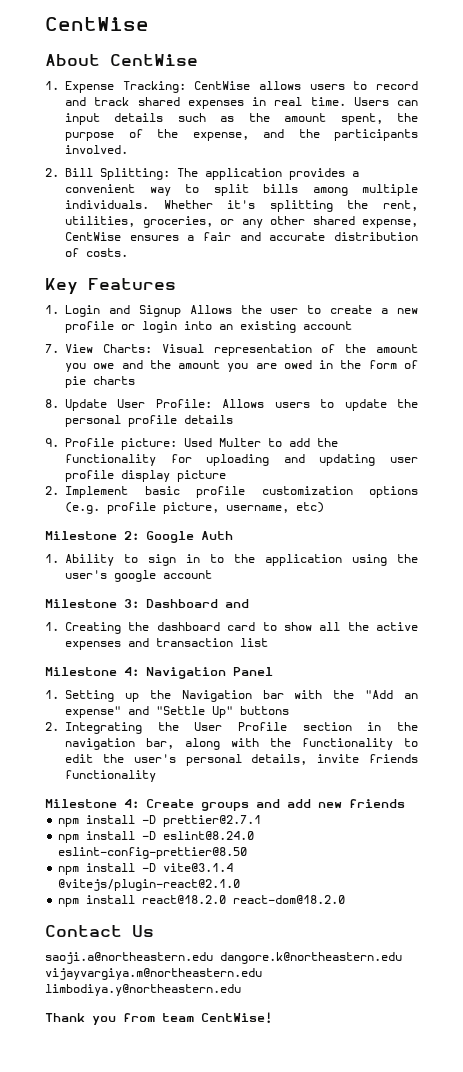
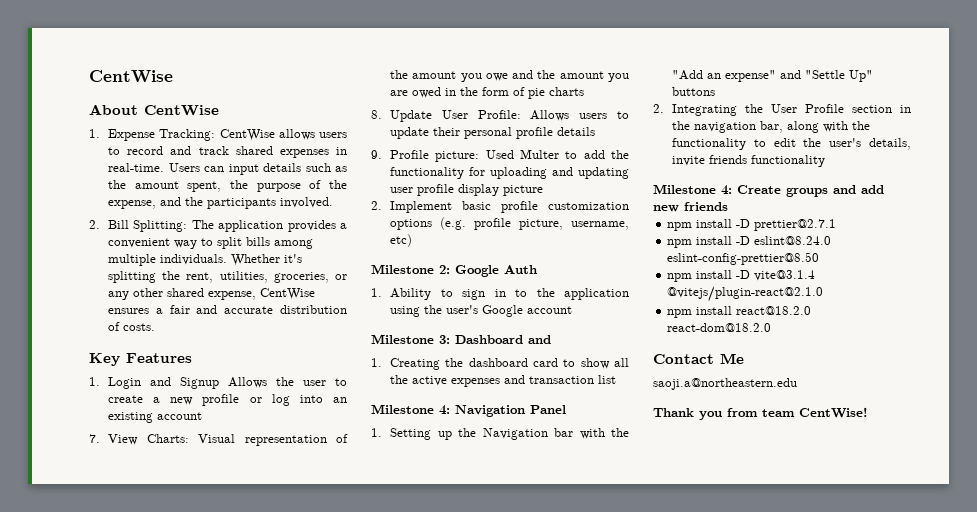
- 1. Expense Tracking: CentWise allows users to record and track shared expenses in real time.
+ 1. Expense Tracking: CentWise allows users to record and track shared expenses in real-time.
- 1. Login and Signup Allows the user to create a new profile or login into an existing account
+ 1. Login and Signup Allows the user to create a new profile or log into an existing account
- 8. Update User Profile: Allows users to update the personal profile details
+ 8. Update User Profile: Allows users to update their personal profile details
- 1. Ability to sign in to the application using the user's google account
+ 1. Ability to sign in to the application using the user's Google account
- 2. Integrating the User Profile section in the navigation bar, along with the functionality to edit the user's personal details, invite friends functionality
+ 2. Integrating the User Profile section in the navigation bar, along with the functionality to edit the user's details, invite friends functionality
- Contact Us
+ Contact Me
- saoji.a@northeastern.edu dangore.k@northeastern.edu vijayvargiya.m@northeastern.edu limbodiya.y@northeastern.edu
+ saoji.a@northeastern.edu

